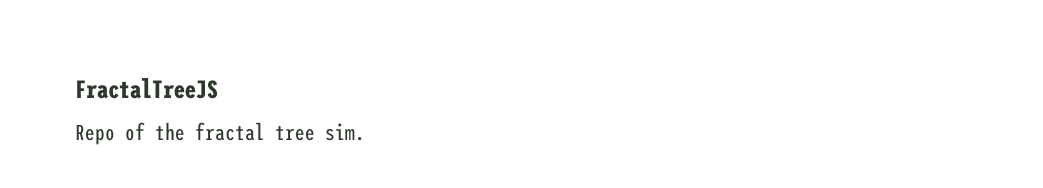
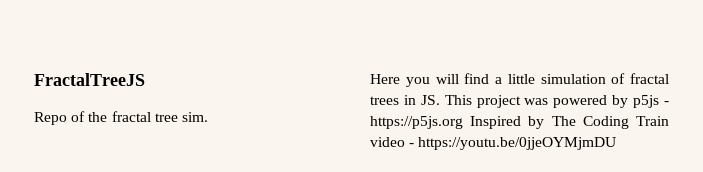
+ Here you will find a little simulation of fractal trees in JS. This project was powered by p5js - https://p5js.org Inspired by The Coding Train video - https://youtu.be/0jjeOYMjmDU

